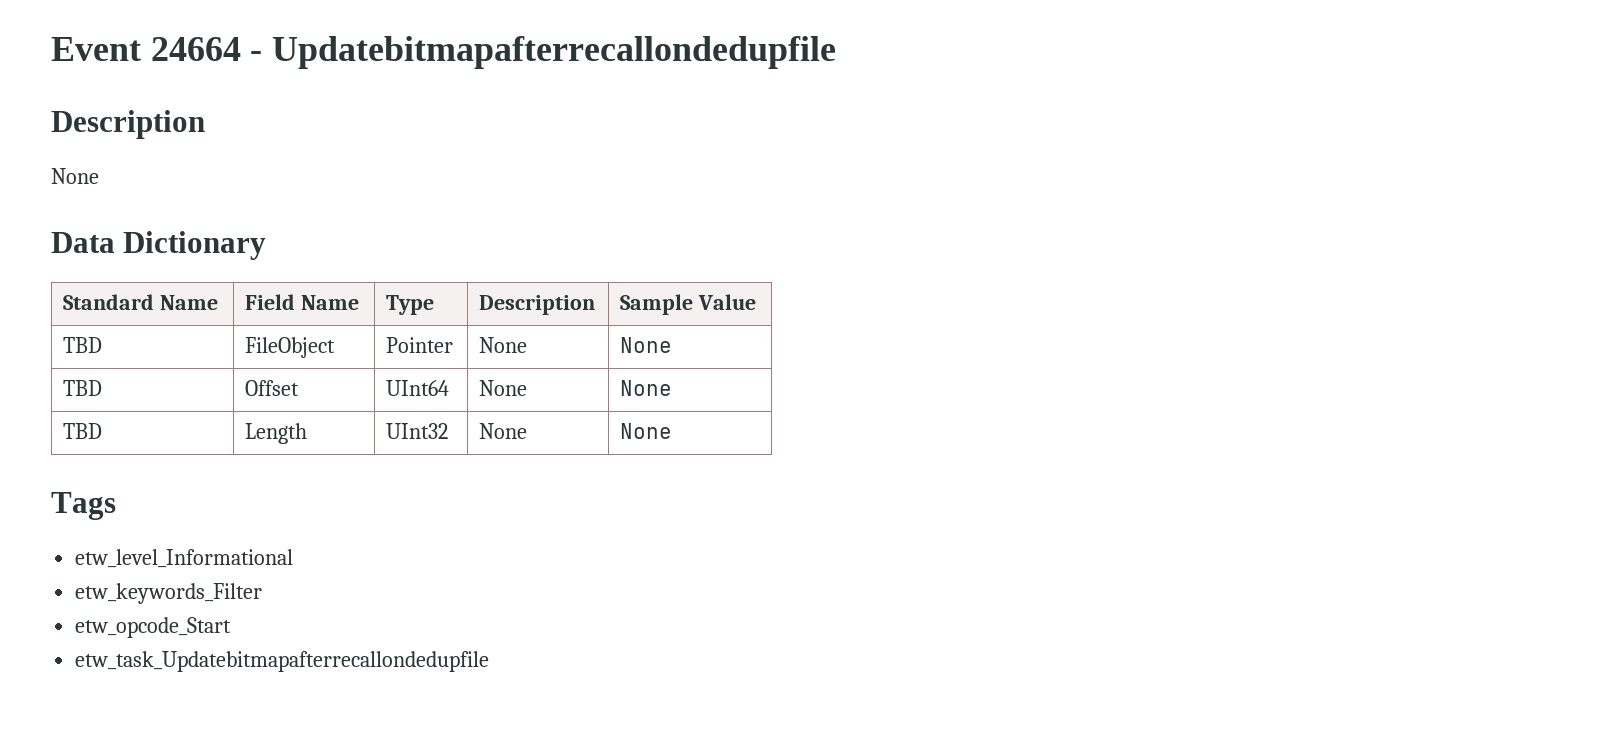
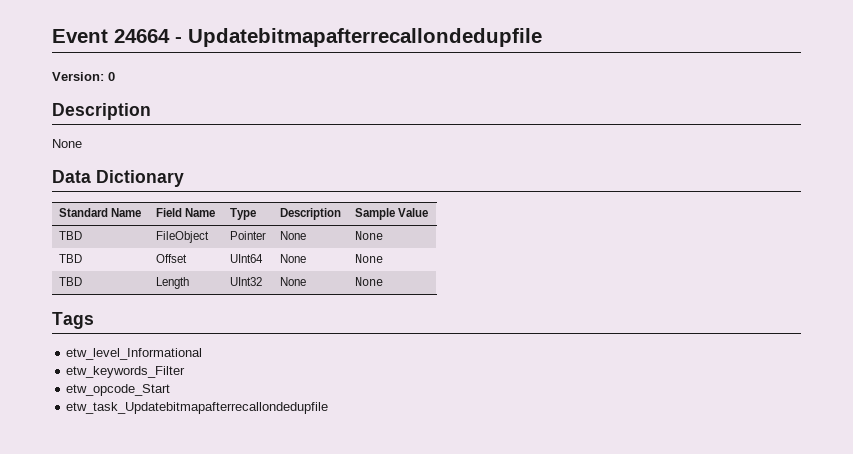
+ Version: 0

